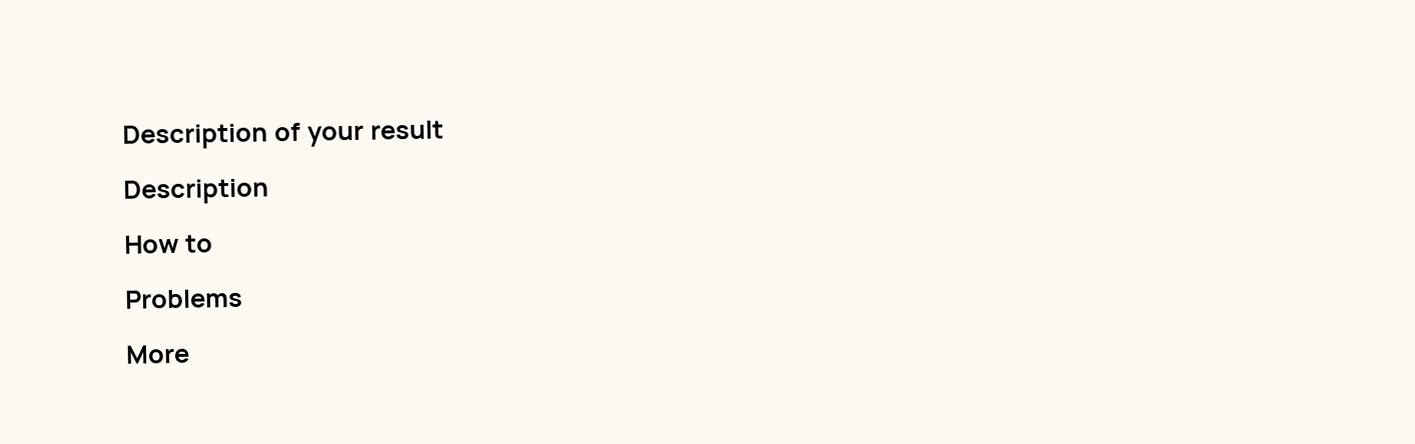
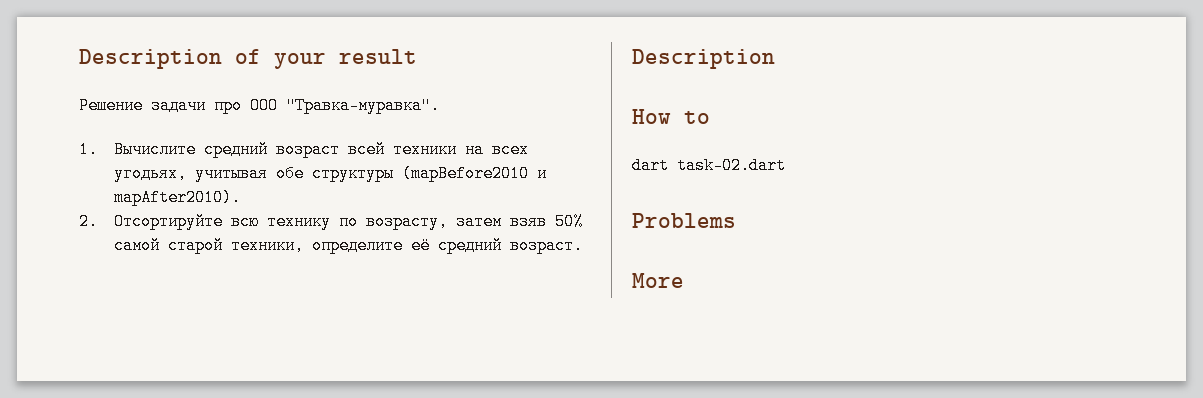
+ Решение задачи про ООО "Травка-муравка".
+ 1. Вычислите средний возраст всей техники на всех угодьях, учитывая обе структуры (mapBefore2010 и mapAfter2010).
+ 2. Отсортируйте всю технику по возрасту, затем взяв 50% самой старой техники, определите её средний возраст.
+ dart task-02.dart

